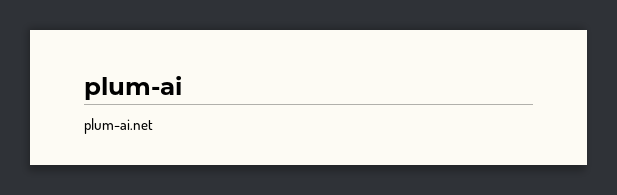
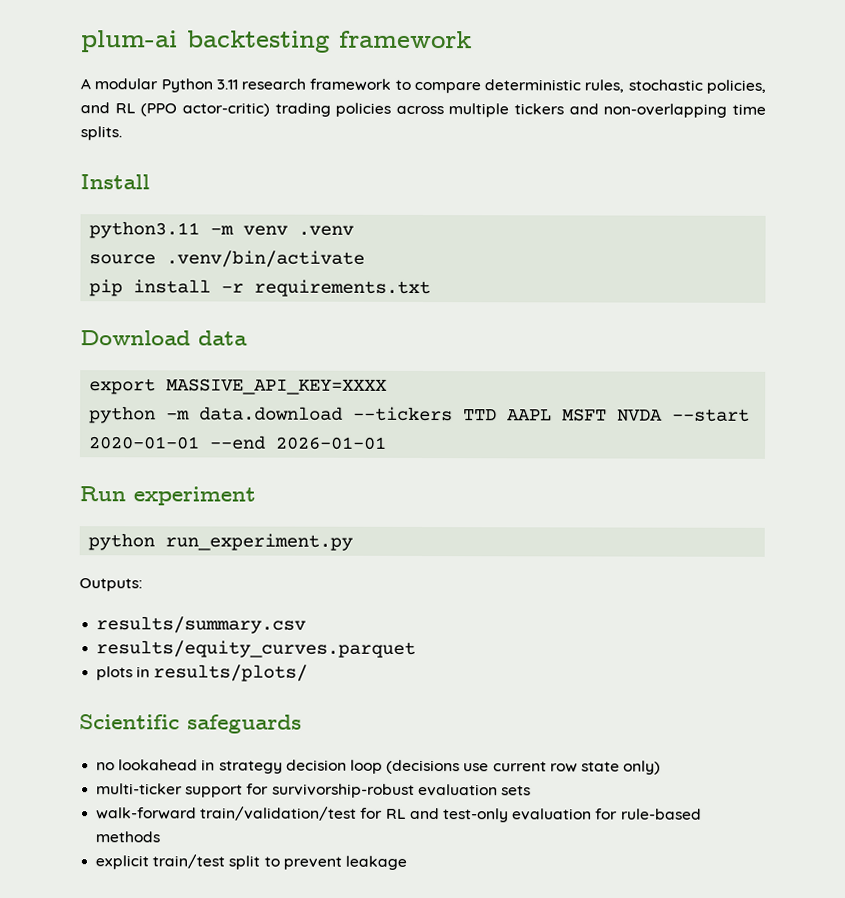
- plum-ai
- plum-ai.net
+ plum-ai backtesting framework
+ A modular Python 3.11 research framework to compare deterministic rules, stochastic policies, and RL (PPO actor-critic) trading policies across multiple tickers and non-overlapping time splits.
+ Install
+ python3.11 -m venv .venv
+ source .venv/bin/activate
+ pip install -r requirements.txt
+ Download data
+ export MASSIVE_API_KEY=XXXX
+ python -m data.download --tickers TTD AAPL MSFT NVDA --start 2020-01-01 --end 2026-01-01
+ Run experiment
+ python run_experiment.py
+ Outputs:
+ results/summary.csv
+ results/equity_curves.parquet
+ plots in results/plots/
+ Scientific safeguards
+ no lookahead in strategy decision loop (decisions use current row state only)
+ multi-ticker support for survivorship-robust evaluation sets
+ walk-forward train/validation/test for RL and test-only evaluation for rule-based methods
+ explicit train/test split to prevent leakage

